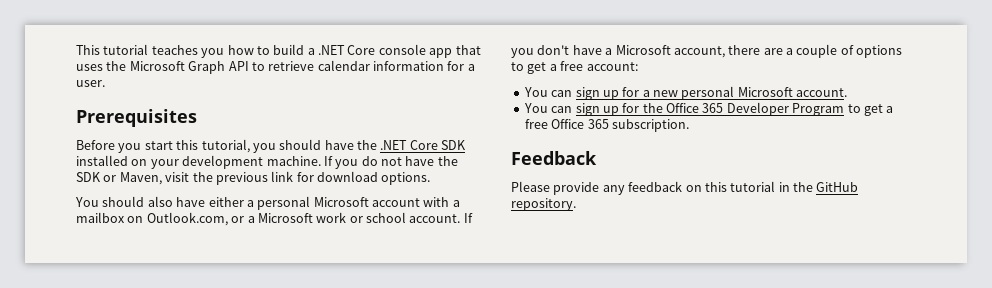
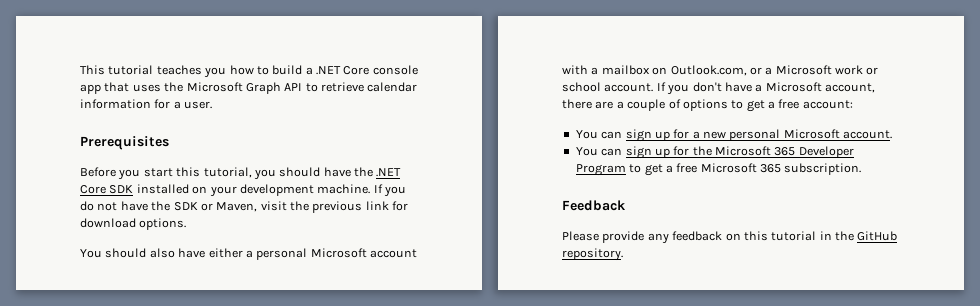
- You can sign up for the Office 365 Developer Program to get a free Office 365 subscription.
+ You can sign up for the Microsoft 365 Developer Program to get a free Microsoft 365 subscription.

